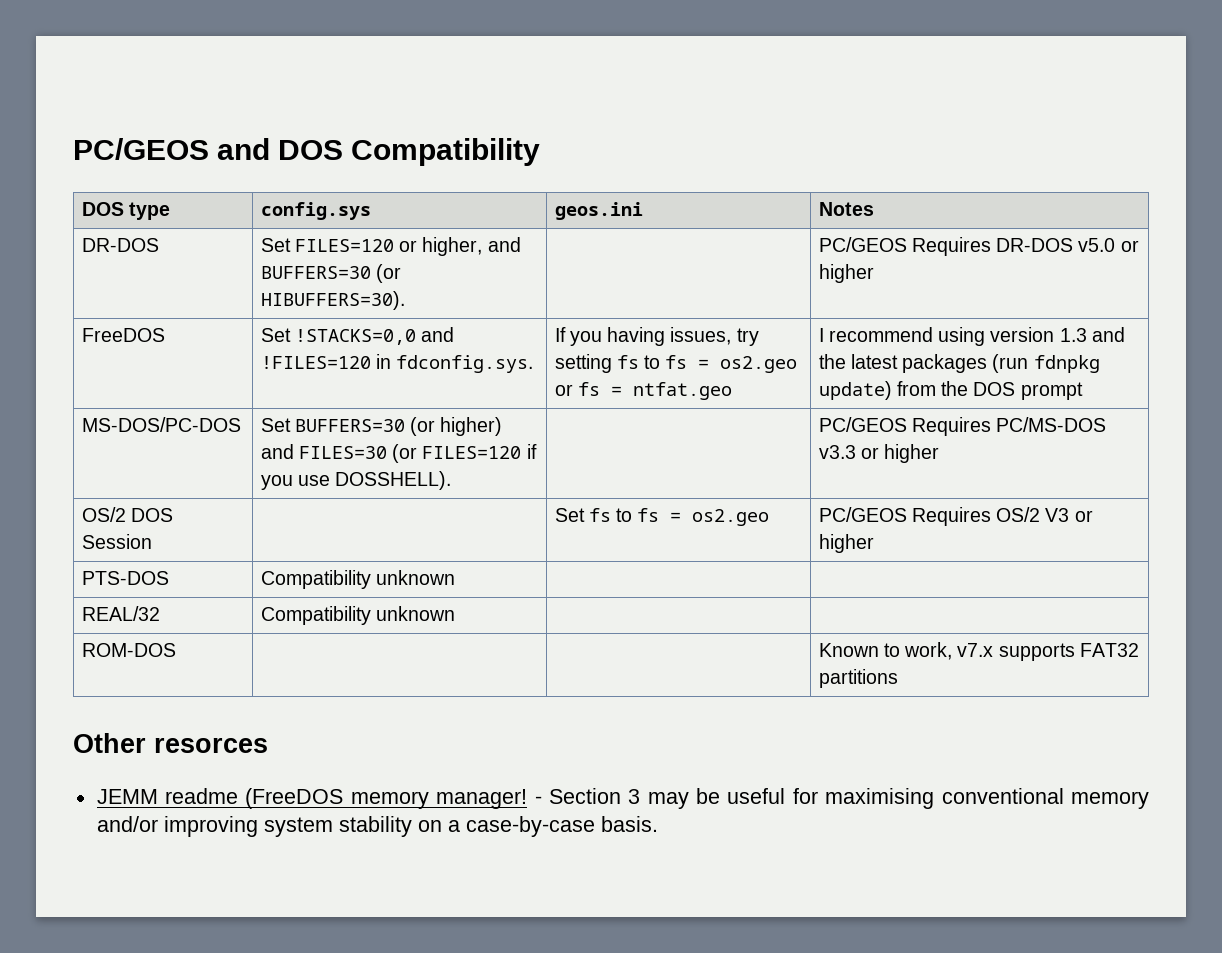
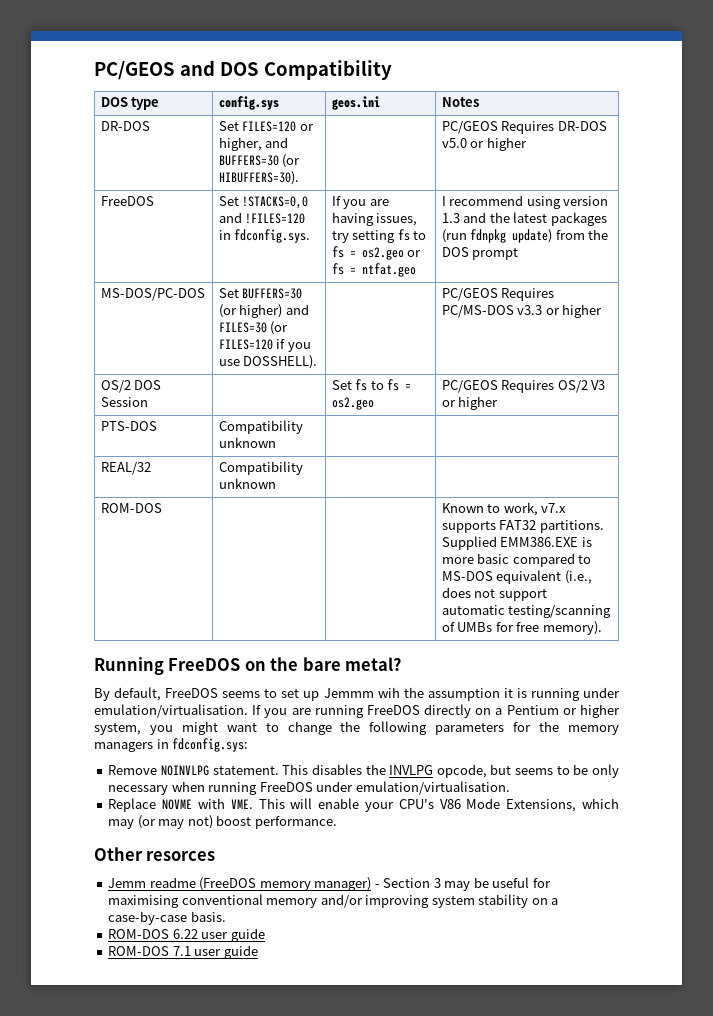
- FreeDOS | Set !STACKS=0,0 and !FILES=120 in fdconfig.sys. | If you having issues, try setting fs to fs = os2.geo or fs = ntfat.geo | I recommend using version 1.3 and the latest packages (run fdnpkg update) from the DOS prompt
+ FreeDOS | Set !STACKS=0,0 and !FILES=120 in fdconfig.sys. | If you are having issues, try setting fs to fs = os2.geo or fs = ntfat.geo | I recommend using version 1.3 and the latest packages (run fdnpkg update) from the DOS prompt
- ROM-DOS | | | Known to work, v7.x supports FAT32 partitions
+ ROM-DOS | | | Known to work, v7.x supports FAT32 partitions. Supplied EMM386.EXE is more basic compared to MS-DOS equivalent (i.e., does not support automatic testing/scanning of UMBs for free memory).
+ Running FreeDOS on the bare metal?
+ By default, FreeDOS seems to set up Jemmm wih the assumption it is running under emulation/virtualisation. If you are running FreeDOS directly on a Pentium or higher system, you might want to change the following parameters for the memory managers in fdconfig.sys:
+ Remove NOINVLPG statement. This disables the INVLPG opcode, but seems to be only necessary when running FreeDOS under emulation/virtualisation.
+ Replace NOVME with VME. This will enable your CPU's V86 Mode Extensions, which may (or may not) boost performance.
- JEMM readme (FreeDOS memory manager! - Section 3 may be useful for maximising conventional memory and/or improving system stability on a case-by-case basis.
+ Jemm readme (FreeDOS memory manager) - Section 3 may be useful for maximising conventional memory and/or improving system stability on a case-by-case basis.
+ ROM-DOS 6.22 user guide
+ ROM-DOS 7.1 user guide

